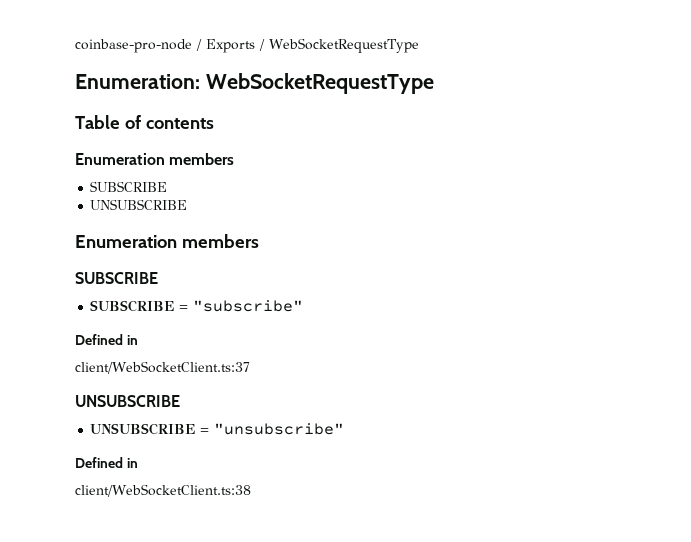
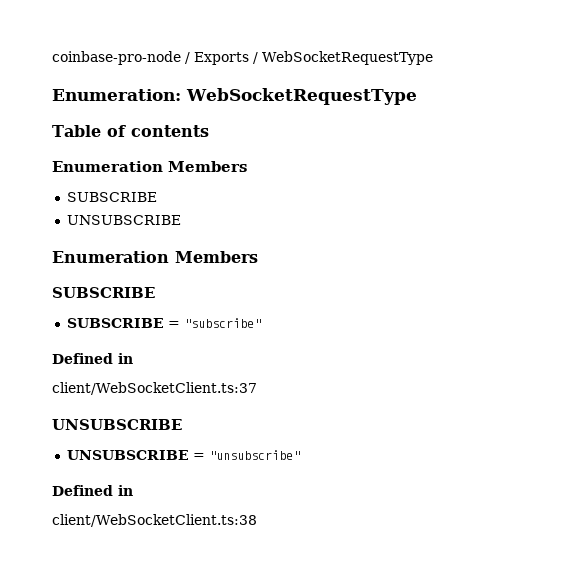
  Table of contents
- Enumeration members
+ Enumeration Members
  SUBSCRIBE
  UNSUBSCRIBE
- Enumeration members
+ Enumeration Members

